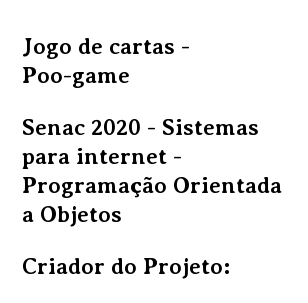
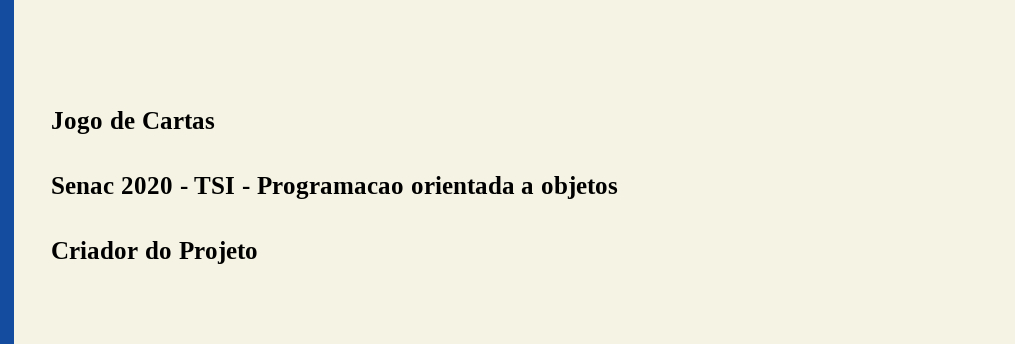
- Jogo de cartas - Poo-game
+ Jogo de Cartas
- Senac 2020 - Sistemas para internet - Programação Orientada a Objetos
+ Senac 2020 - TSI - Programacao orientada a objetos
- Criador do Projeto:
+ Criador do Projeto

